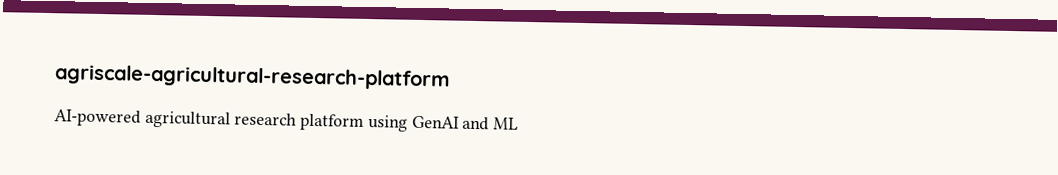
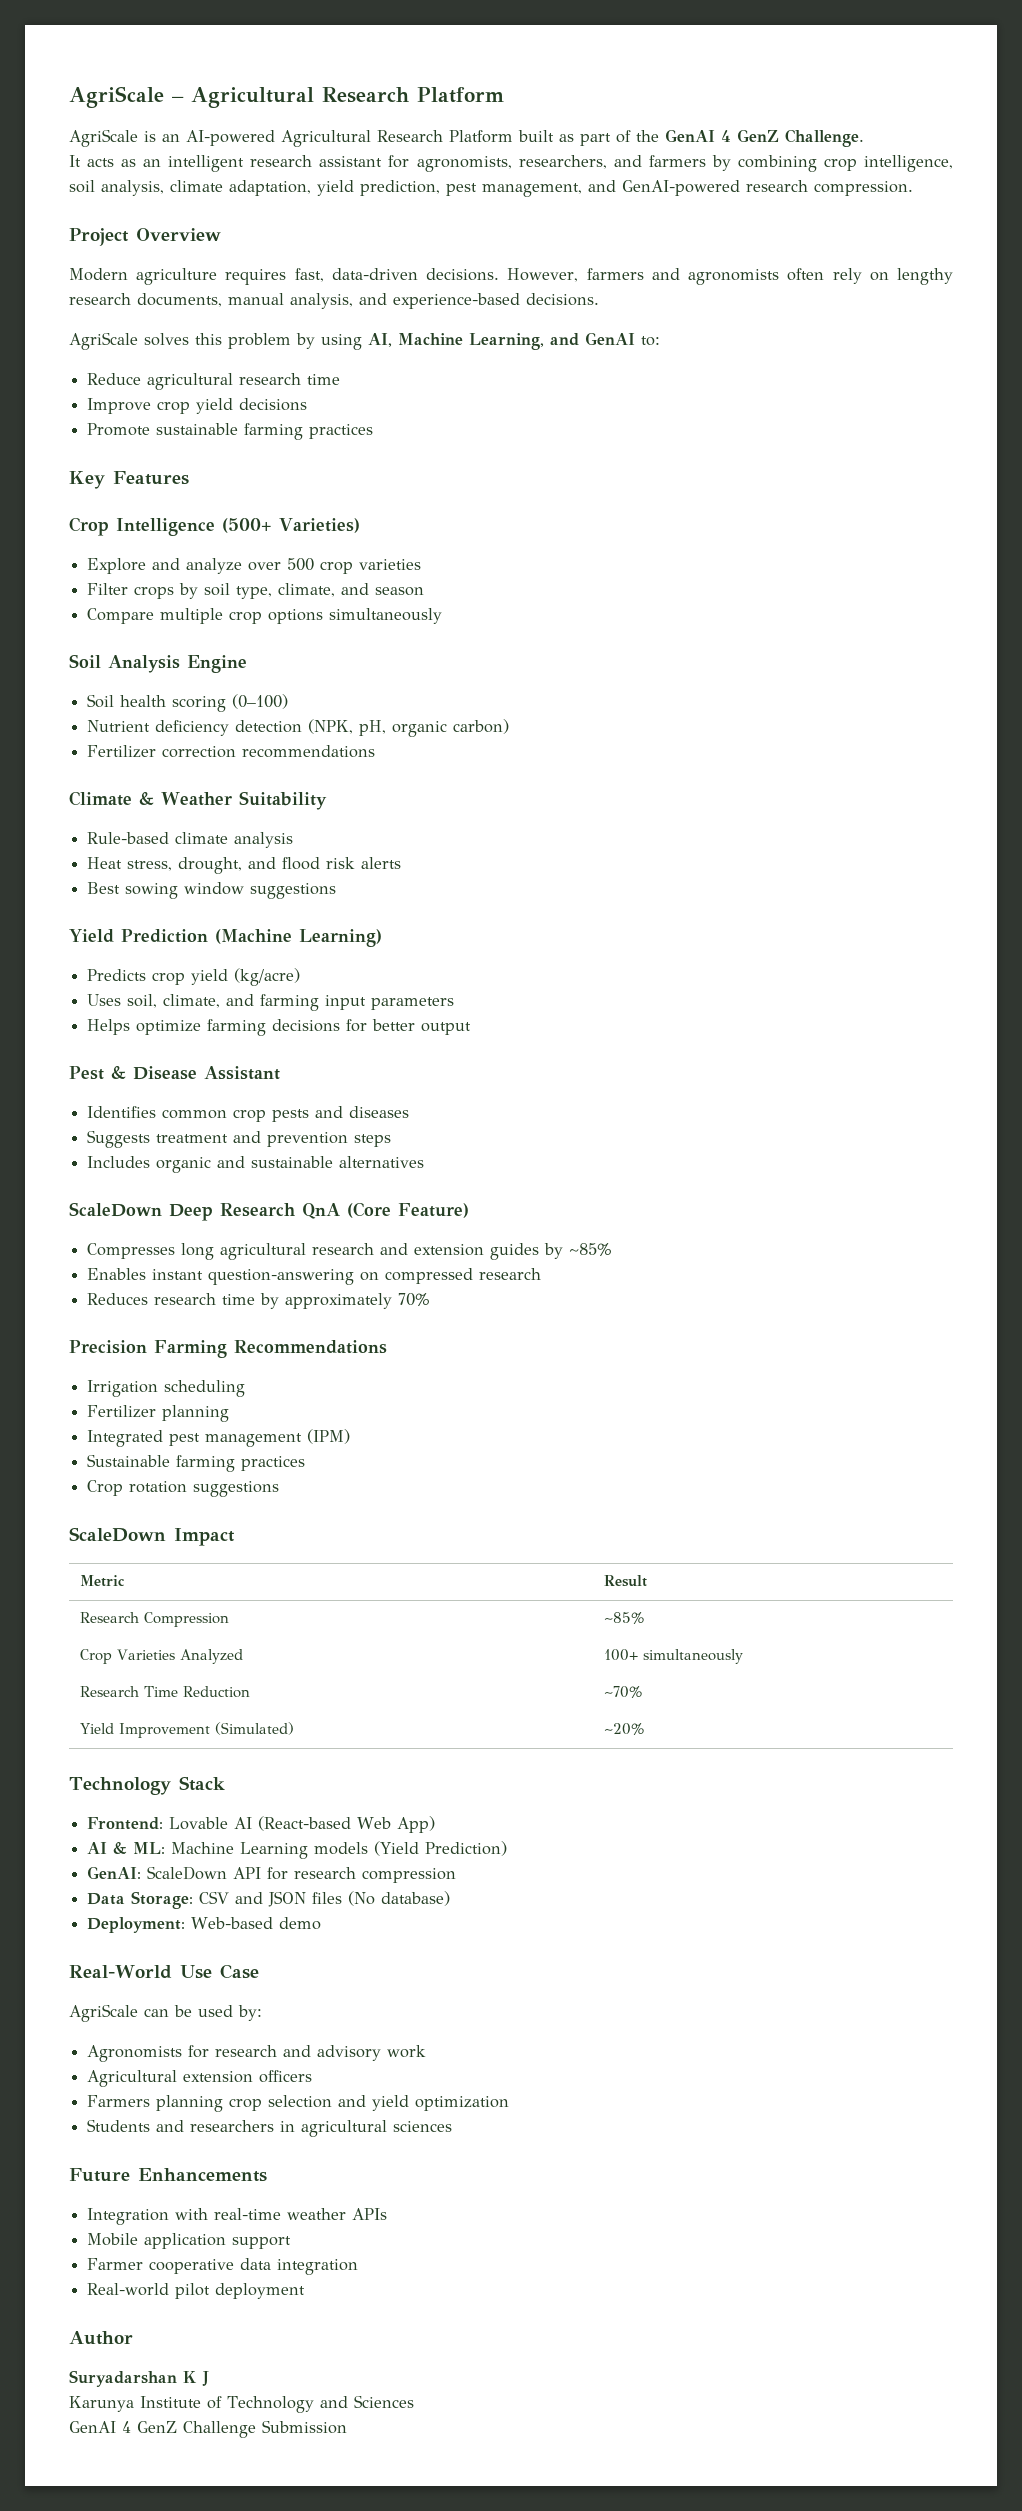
- agriscale-agricultural-research-platform
- AI-powered agricultural research platform using GenAI and ML
+ AgriScale – Agricultural Research Platform
+ AgriScale is an AI-powered Agricultural Research Platform built as part of the GenAI 4 GenZ Challenge.
+ It acts as an intelligent research assistant for agronomists, researchers, and farmers by combining crop intelligence, soil analysis, climate adaptation, yield prediction, pest management, and GenAI-powered research compression.
+ Project Overview
+ Modern agriculture requires fast, data-driven decisions. However, farmers and agronomists often rely on lengthy research documents, manual analysis, and experience-based decisions.
+ AgriScale solves this problem by using AI, Machine Learning, and GenAI to:
+ Reduce agricultural research time
+ Improve crop yield decisions
+ Promote sustainable farming practices
+ Key Features
+ Crop Intelligence (500+ Varieties)
+ Explore and analyze over 500 crop varieties
+ Filter crops by soil type, climate, and season
+ Compare multiple crop options simultaneously
+ Soil Analysis Engine
+ Soil health scoring (0–100)
+ Nutrient deficiency detection (NPK, pH, organic carbon)
+ Fertilizer correction recommendations
+ Climate & Weather Suitability
+ Rule-based climate analysis
+ Heat stress, drought, and flood risk alerts
+ Best sowing window suggestions
+ Yield Prediction (Machine Learning)
+ Predicts crop yield (kg/acre)
+ Uses soil, climate, and farming input parameters
+ Helps optimize farming decisions for better output
+ Pest & Disease Assistant
+ Identifies common crop pests and diseases
+ Suggests treatment and prevention steps
+ Includes organic and sustainable alternatives
+ ScaleDown Deep Research QnA (Core Feature)
+ Compresses long agricultural research and extension guides by ~85%
+ Enables instant question-answering on compressed research
+ Reduces research time by approximately 70%
+ Precision Farming Recommendations
+ Irrigation scheduling
+ Fertilizer planning
+ Integrated pest management (IPM)
+ Sustainable farming practices
+ Crop rotation suggestions
+ ScaleDown Impact
+ Metric | Result
+ Research Compression | ~85%
+ Crop Varieties Analyzed | 100+ simultaneously
+ Research Time Reduction | ~70%
+ Yield Improvement (Simulated) | ~20%
+ Technology Stack
+ Frontend: Lovable AI (React-based Web App)
+ AI & ML: Machine Learning models (Yield Prediction)
+ GenAI: ScaleDown API for research compression
+ Data Storage: CSV and JSON files (No database)
+ Deployment: Web-based demo
+ Real-World Use Case
+ AgriScale can be used by:
+ Agronomists for research and advisory work
+ Agricultural extension officers
+ Farmers planning crop selection and yield optimization
+ Students and researchers in agricultural sciences
+ Future Enhancements
+ Integration with real-time weather APIs
+ Mobile application support
+ Farmer cooperative data integration
+ Real-world pilot deployment
+ Author
+ Suryadarshan K J
+ Karunya Institute of Technology and Sciences
+ GenAI 4 GenZ Challenge Submission

